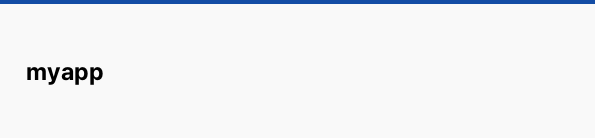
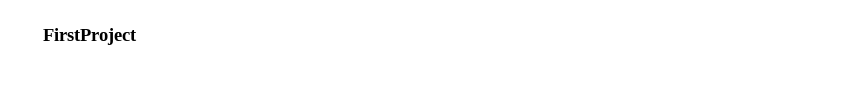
- myapp
+ FirstProject

